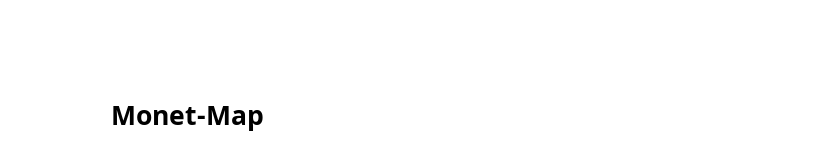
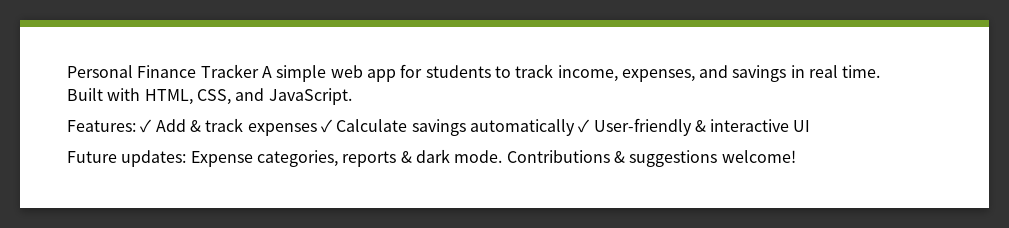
- Monet-Map
+ Personal Finance Tracker A simple web app for students to track income, expenses, and savings in real time. Built with HTML, CSS, and JavaScript.
+ Features: ✓ Add & track expenses ✓ Calculate savings automatically ✓ User-friendly & interactive UI
+ Future updates: Expense categories, reports & dark mode. Contributions & suggestions welcome!

